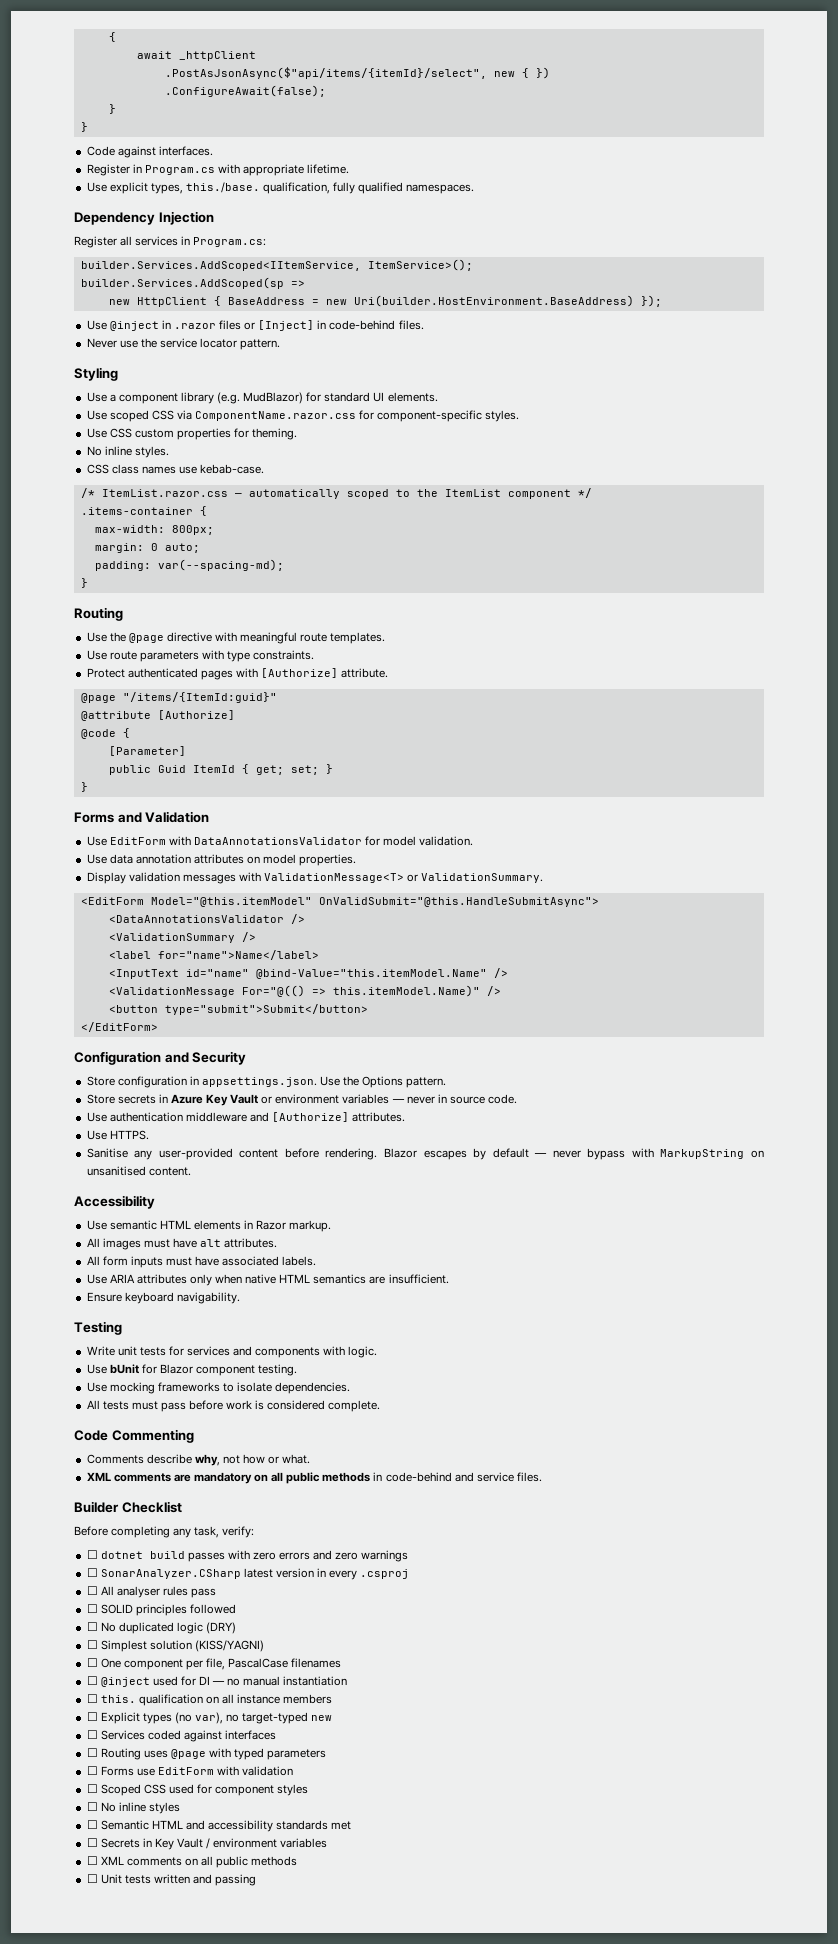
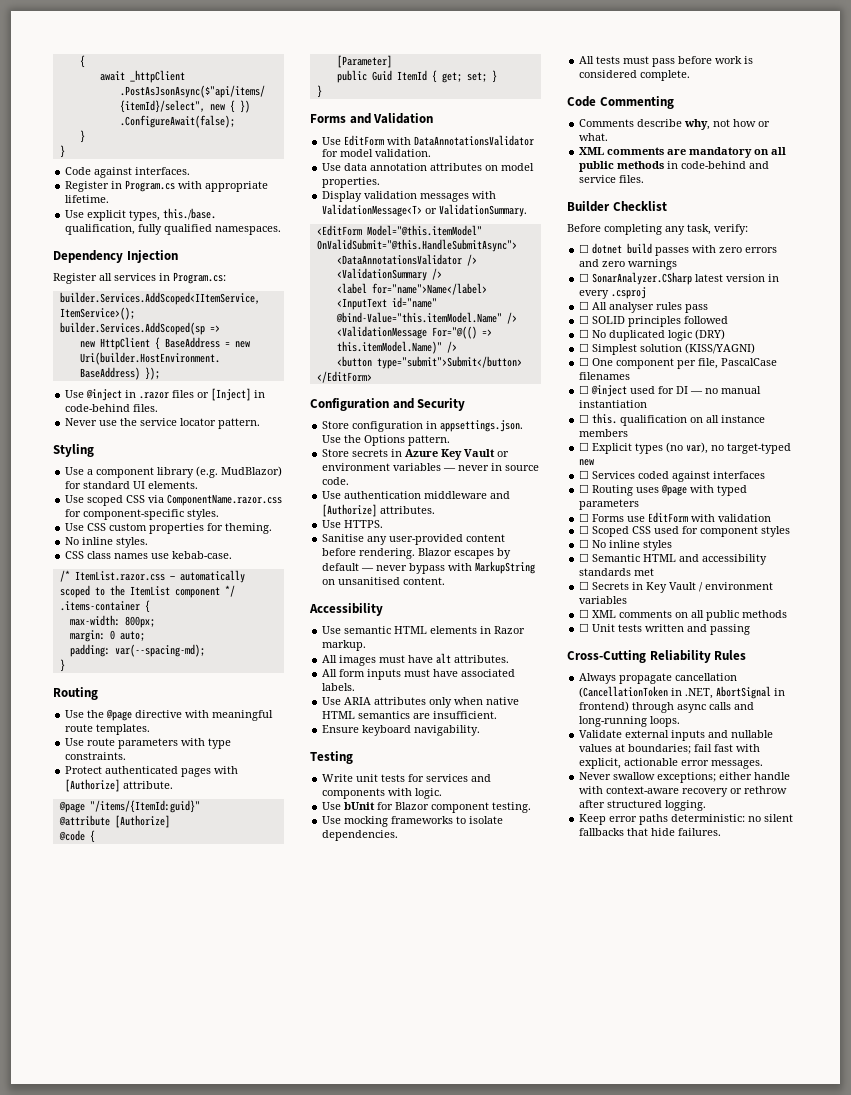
+ Cross-Cutting Reliability Rules
+ Always propagate cancellation (CancellationToken in .NET, AbortSignal in frontend) through async calls and long-running loops.
+ Validate external inputs and nullable values at boundaries; fail fast with explicit, actionable error messages.
+ Never swallow exceptions; either handle with context-aware recovery or rethrow after structured logging.
+ Keep error paths deterministic: no silent fallbacks that hide failures.

